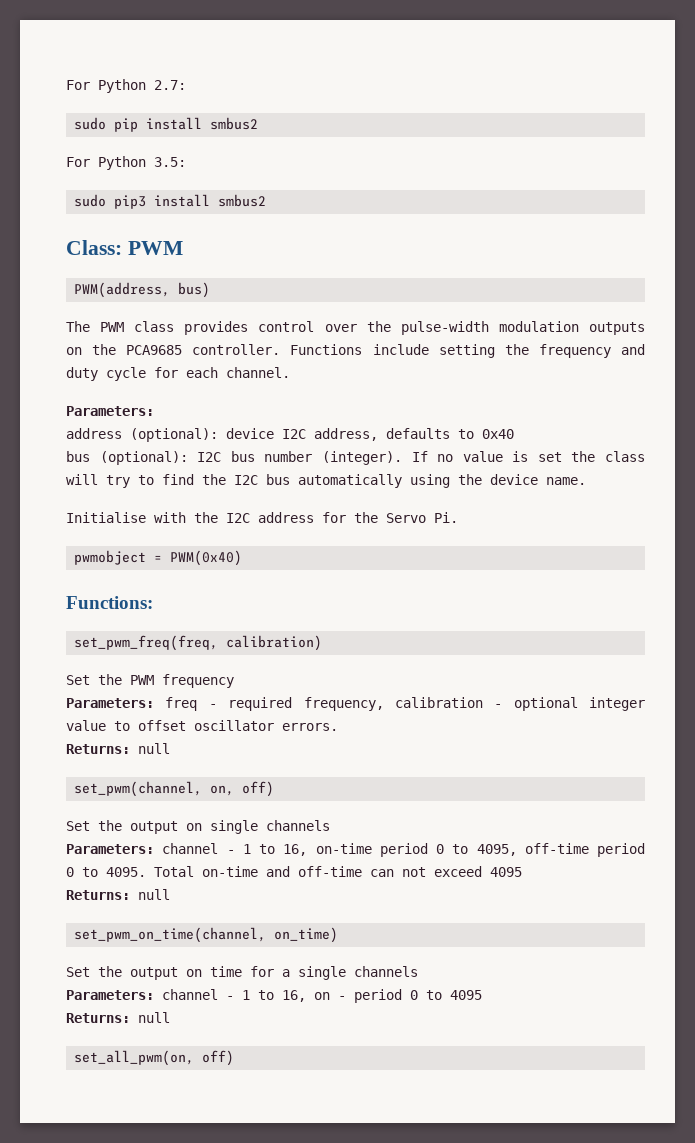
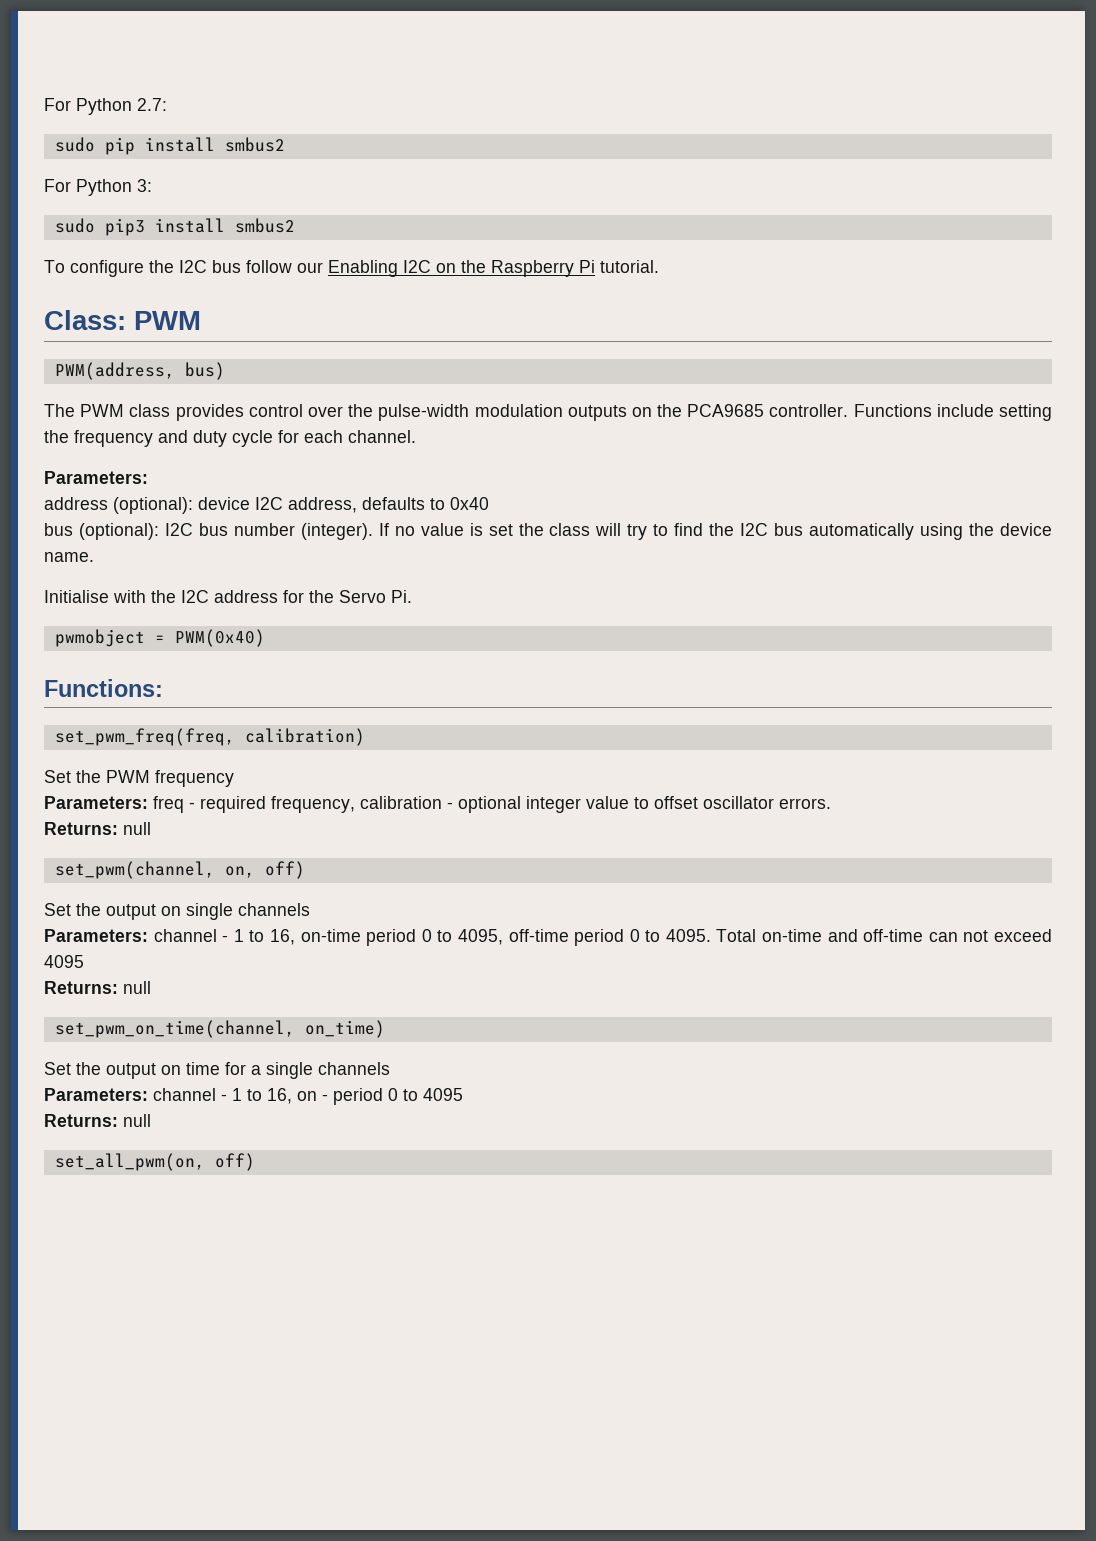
- For Python 3.5:
+ For Python 3:
+ To configure the I2C bus follow our Enabling I2C on the Raspberry Pi tutorial.

